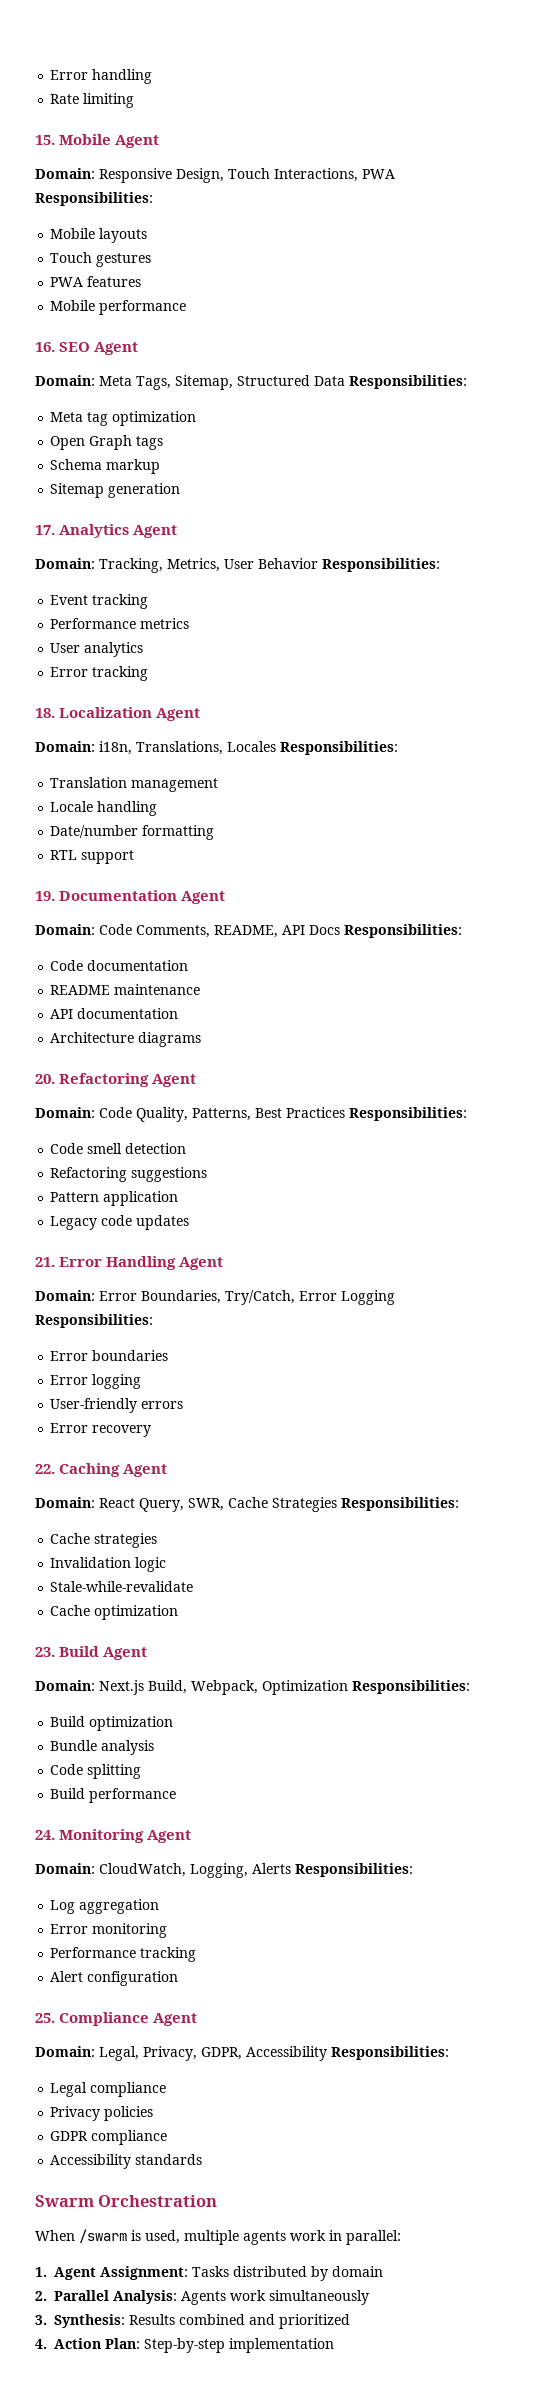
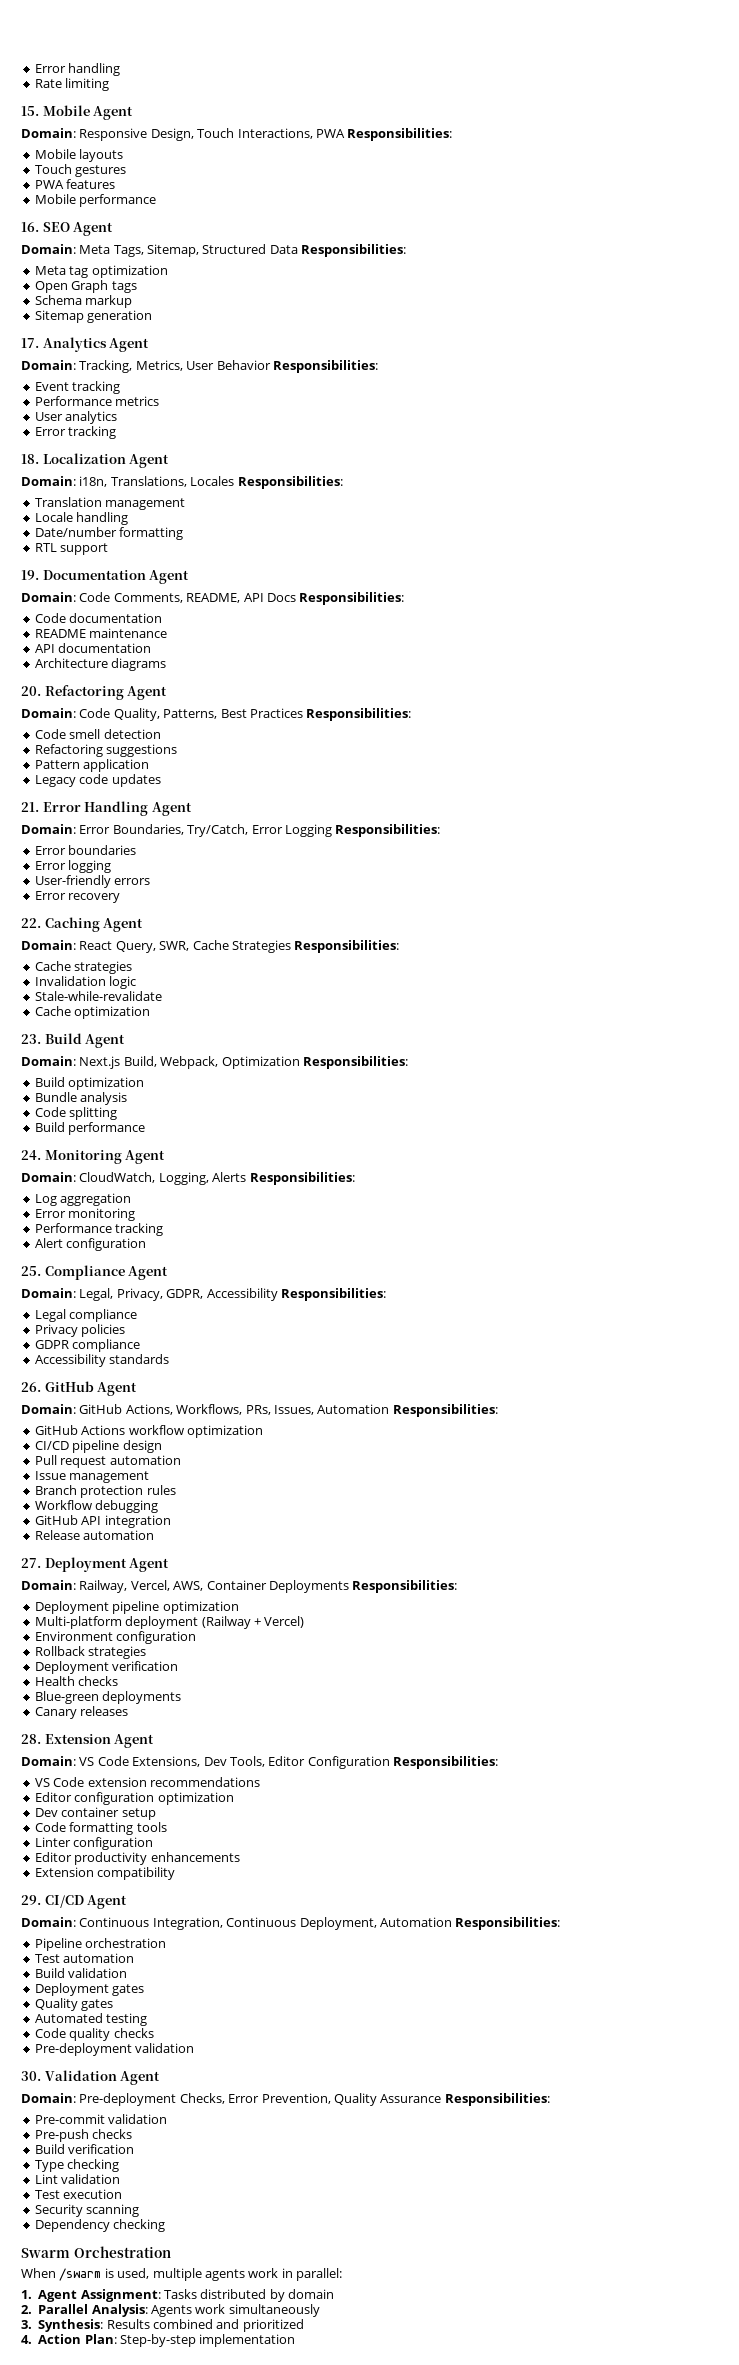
+ 26. GitHub Agent
+ Domain: GitHub Actions, Workflows, PRs, Issues, Automation Responsibilities:
+ GitHub Actions workflow optimization
+ CI/CD pipeline design
+ Pull request automation
+ Issue management
+ Branch protection rules
+ Workflow debugging
+ GitHub API integration
+ Release automation
+ 27. Deployment Agent
+ Domain: Railway, Vercel, AWS, Container Deployments Responsibilities:
+ Deployment pipeline optimization
+ Multi-platform deployment (Railway + Vercel)
+ Environment configuration
+ Rollback strategies
+ Deployment verification
+ Health checks
+ Blue-green deployments
+ Canary releases
+ 28. Extension Agent
+ Domain: VS Code Extensions, Dev Tools, Editor Configuration Responsibilities:
+ VS Code extension recommendations
+ Editor configuration optimization
+ Dev container setup
+ Code formatting tools
+ Linter configuration
+ Editor productivity enhancements
+ Extension compatibility
+ 29. CI/CD Agent
+ Domain: Continuous Integration, Continuous Deployment, Automation Responsibilities:
+ Pipeline orchestration
+ Test automation
+ Build validation
+ Deployment gates
+ Quality gates
+ Automated testing
+ Code quality checks
+ Pre-deployment validation
+ 30. Validation Agent
+ Domain: Pre-deployment Checks, Error Prevention, Quality Assurance Responsibilities:
+ Pre-commit validation
+ Pre-push checks
+ Build verification
+ Type checking
+ Lint validation
+ Test execution
+ Security scanning
+ Dependency checking

